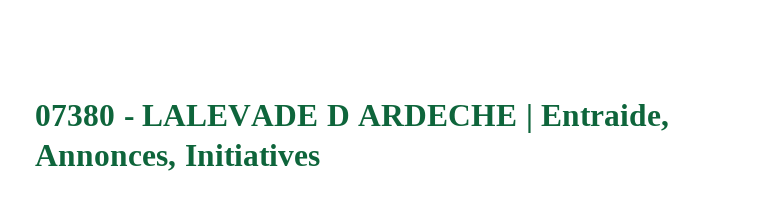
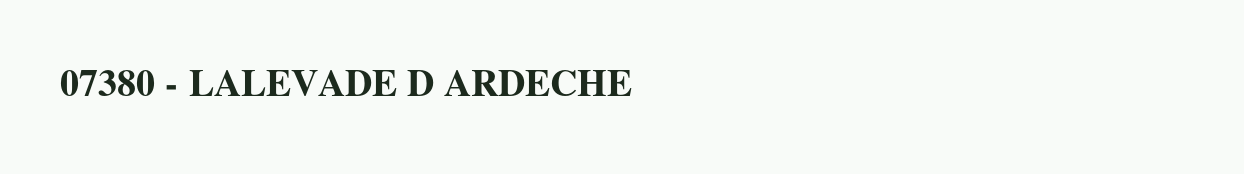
- 07380 - LALEVADE D ARDECHE | Entraide, Annonces, Initiatives
+ 07380 - LALEVADE D ARDECHE

